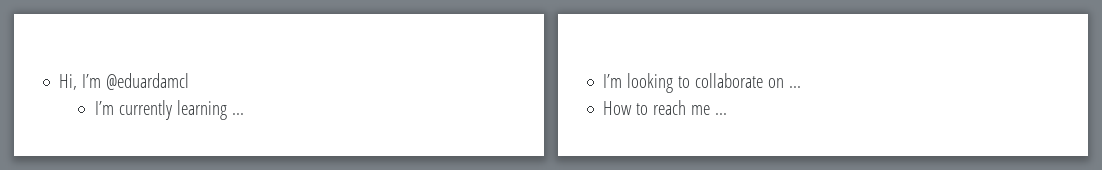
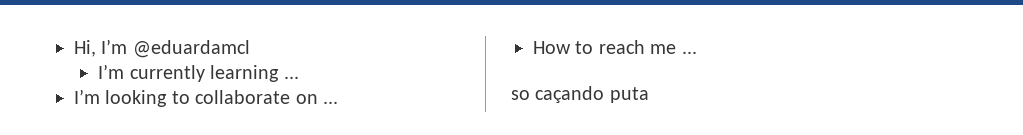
+ so caçando puta

